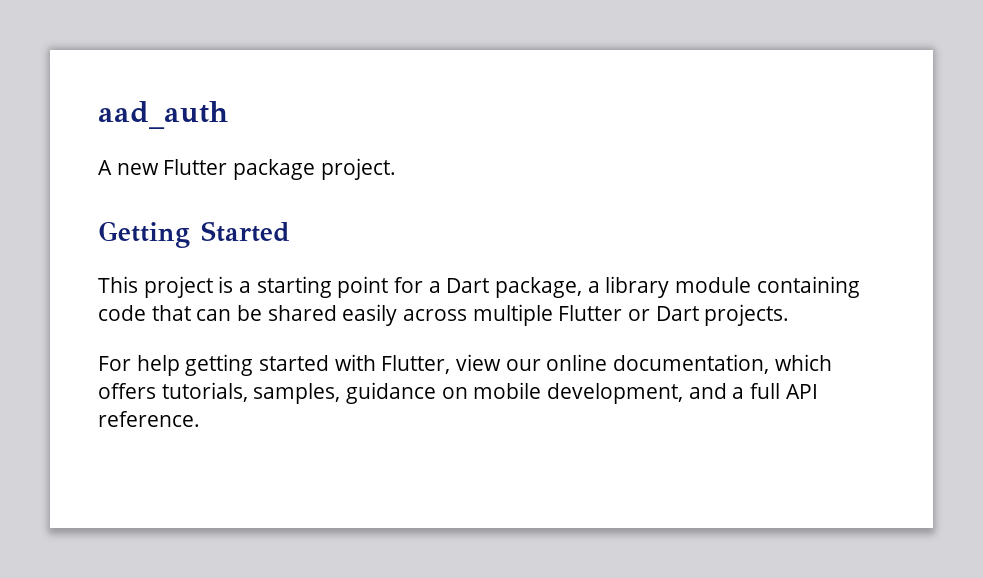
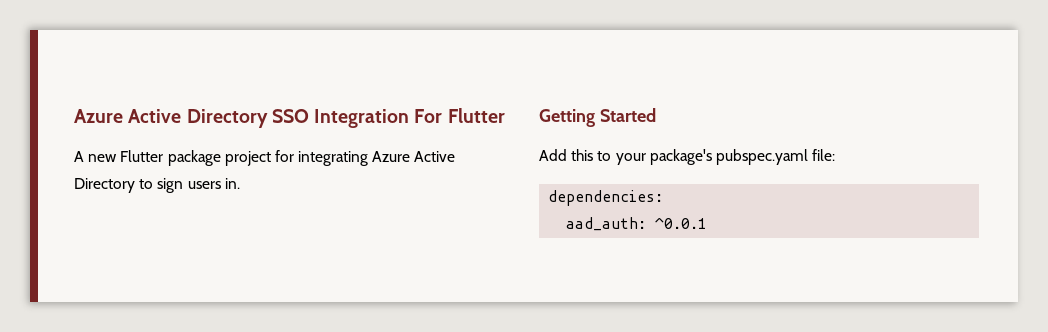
- aad_auth
- A new Flutter package project.
+ Azure Active Directory SSO Integration For Flutter
+ A new Flutter package project for integrating Azure Active Directory to sign users in.
  Getting Started
- This project is a starting point for a Dart package, a library module containing code that can be shared easily across multiple Flutter or Dart projects.
- For help getting started with Flutter, view our online documentation, which offers tutorials, samples, guidance on mobile development, and a full API reference.
+ Add this to your package's pubspec.yaml file:
+ dependencies:
+ aad_auth: ^0.0.1

